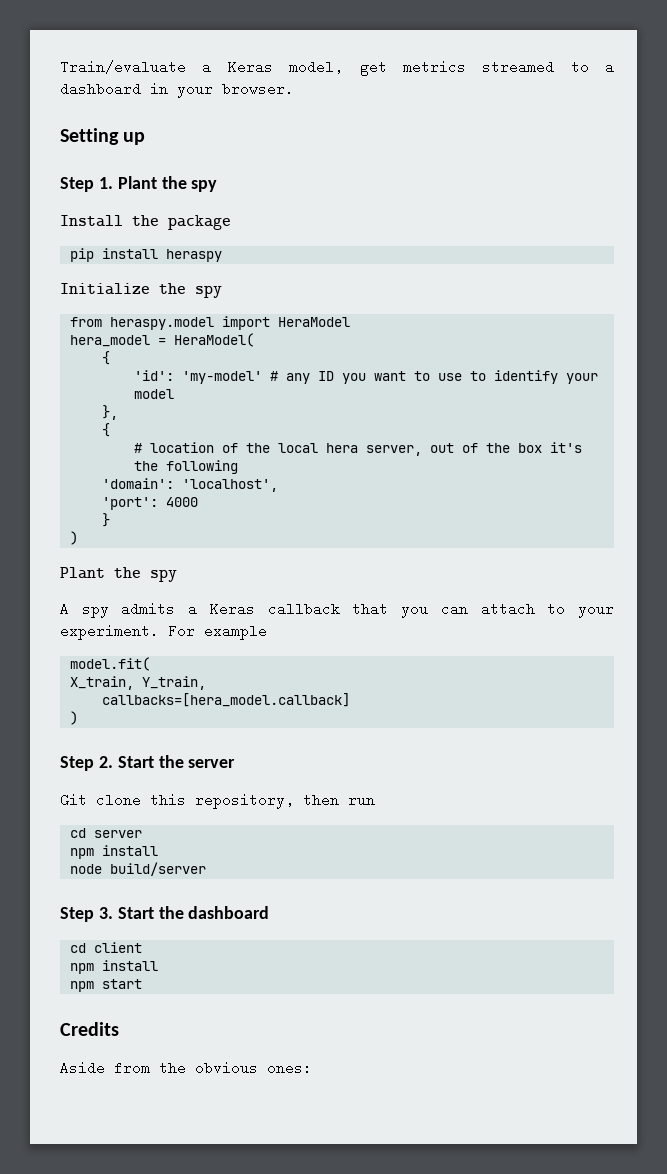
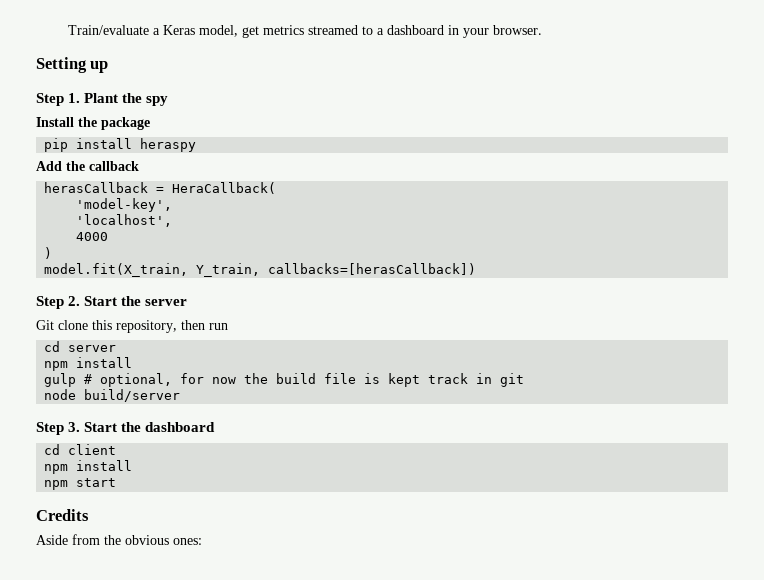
- Initialize the spy
- from heraspy.model import HeraModel
- hera_model = HeraModel(
- {
- 'id': 'my-model' # any ID you want to use to identify your model
- },
- {
- # location of the local hera server, out of the box it's the following
- 'domain': 'localhost',
+ Add the callback
+ herasCallback = HeraCallback(
+ 'model-key',
+ 'localhost',
- 'port': 4000
+ 4000
- }
  )
- Plant the spy
- A spy admits a Keras callback that you can attach to your experiment. For example
- model.fit(
- X_train, Y_train,
- callbacks=[hera_model.callback]
- )
+ model.fit(X_train, Y_train, callbacks=[herasCallback])
+ gulp # optional, for now the build file is kept track in git

